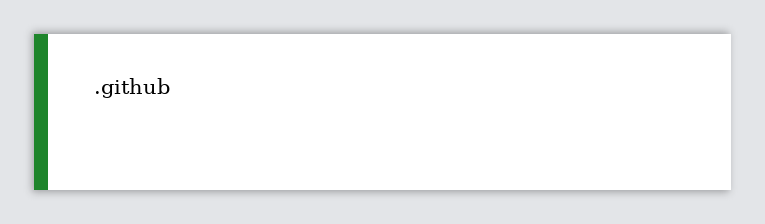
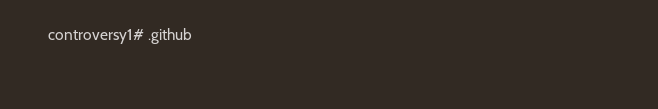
- .github
+ controversy1# .github

